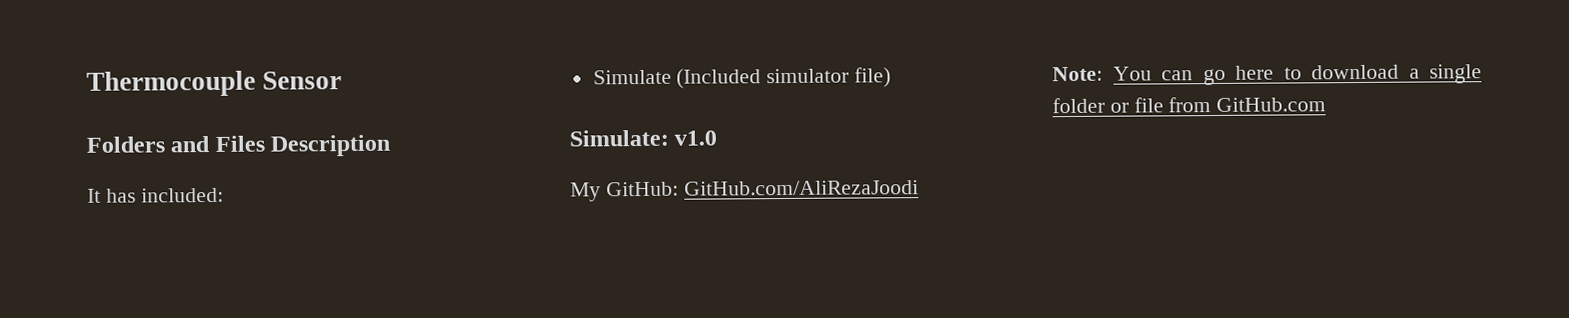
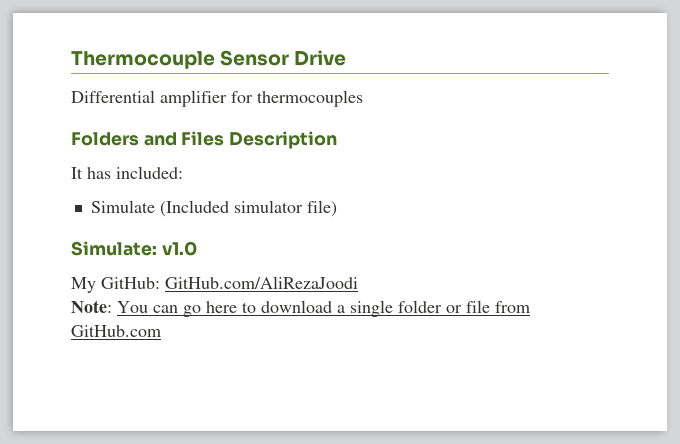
- Thermocouple Sensor
+ Thermocouple Sensor Drive
+ Differential amplifier for thermocouples

